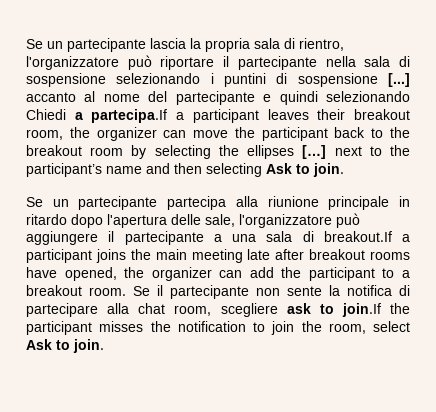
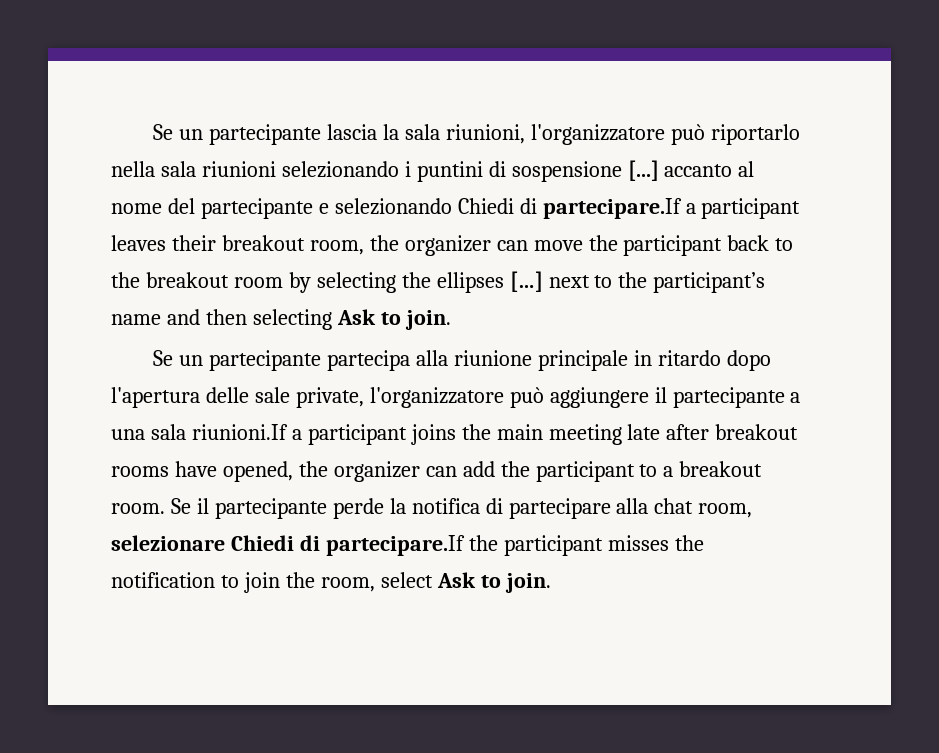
- Se un partecipante lascia la propria sala di rientro, l'organizzatore può riportare il partecipante nella sala di sospensione selezionando i puntini di sospensione [...] accanto al nome del partecipante e quindi selezionando Chiedi a partecipa.If a participant leaves their breakout room, the organizer can move the participant back to the breakout room by selecting the ellipses […] next to the participant’s name and then selecting Ask to join.
+ Se un partecipante lascia la sala riunioni, l'organizzatore può riportarlo nella sala riunioni selezionando i puntini di sospensione [...] accanto al nome del partecipante e selezionando Chiedi di partecipare.If a participant leaves their breakout room, the organizer can move the participant back to the breakout room by selecting the ellipses […] next to the participant’s name and then selecting Ask to join.
- Se un partecipante partecipa alla riunione principale in ritardo dopo l'apertura delle sale, l'organizzatore può aggiungere il partecipante a una sala di breakout.If a participant joins the main meeting late after breakout rooms have opened, the organizer can add the participant to a breakout room.
+ Se un partecipante partecipa alla riunione principale in ritardo dopo l'apertura delle sale private, l'organizzatore può aggiungere il partecipante a una sala riunioni.If a participant joins the main meeting late after breakout rooms have opened, the organizer can add the participant to a breakout room.
- Se il partecipante non sente la notifica di partecipare alla chat room, scegliere ask to join.If the participant misses the notification to join the room, select Ask to join.
+ Se il partecipante perde la notifica di partecipare alla chat room, selezionare Chiedi di partecipare.If the participant misses the notification to join the room, select Ask to join.

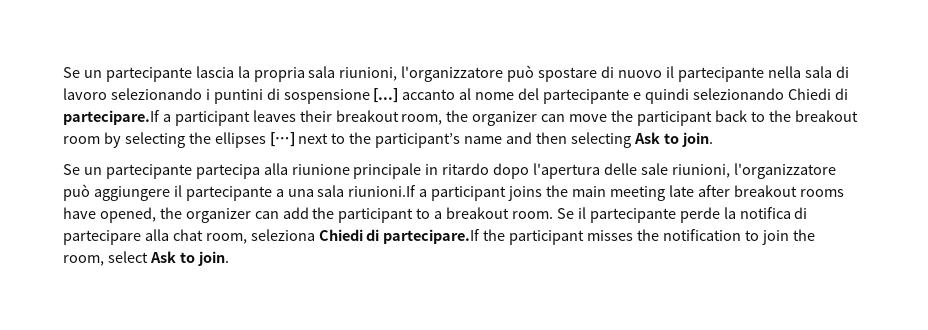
- Se un partecipante lascia la sala riunioni, l'organizzatore può riportarlo nella sala riunioni selezionando i puntini di sospensione [...] accanto al nome del partecipante e selezionando Chiedi di partecipare.If a participant leaves their breakout room, the organizer can move the participant back to the breakout room by selecting the ellipses […] next to the participant’s name and then selecting Ask to join.
+ Se un partecipante lascia la propria sala riunioni, l'organizzatore può spostare di nuovo il partecipante nella sala di lavoro selezionando i puntini di sospensione [...] accanto al nome del partecipante e quindi selezionando Chiedi di partecipare.If a participant leaves their breakout room, the organizer can move the participant back to the breakout room by selecting the ellipses […] next to the participant’s name and then selecting Ask to join.
- Se un partecipante partecipa alla riunione principale in ritardo dopo l'apertura delle sale private, l'organizzatore può aggiungere il partecipante a una sala riunioni.If a participant joins the main meeting late after breakout rooms have opened, the organizer can add the participant to a breakout room.
+ Se un partecipante partecipa alla riunione principale in ritardo dopo l'apertura delle sale riunioni, l'organizzatore può aggiungere il partecipante a una sala riunioni.If a participant joins the main meeting late after breakout rooms have opened, the organizer can add the participant to a breakout room.
- Se il partecipante perde la notifica di partecipare alla chat room, selezionare Chiedi di partecipare.If the participant misses the notification to join the room, select Ask to join.
+ Se il partecipante perde la notifica di partecipare alla chat room, seleziona Chiedi di partecipare.If the participant misses the notification to join the room, select Ask to join.

